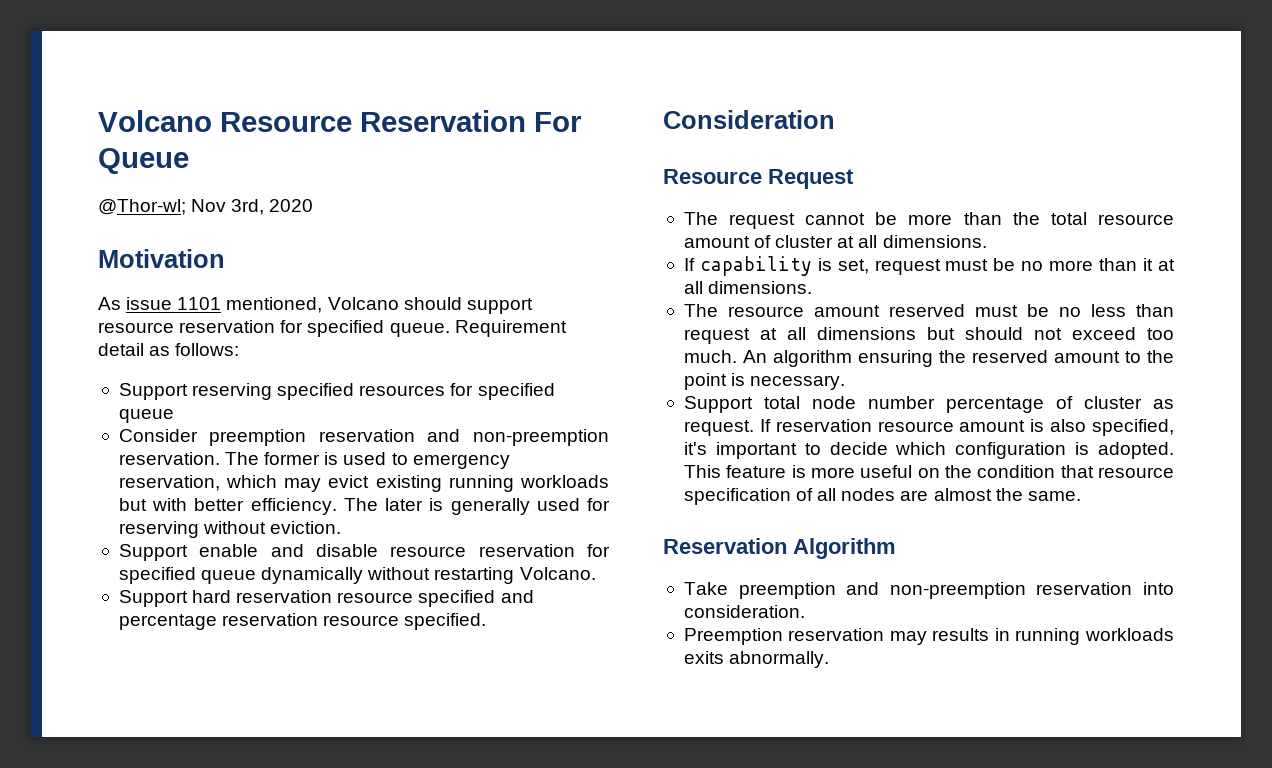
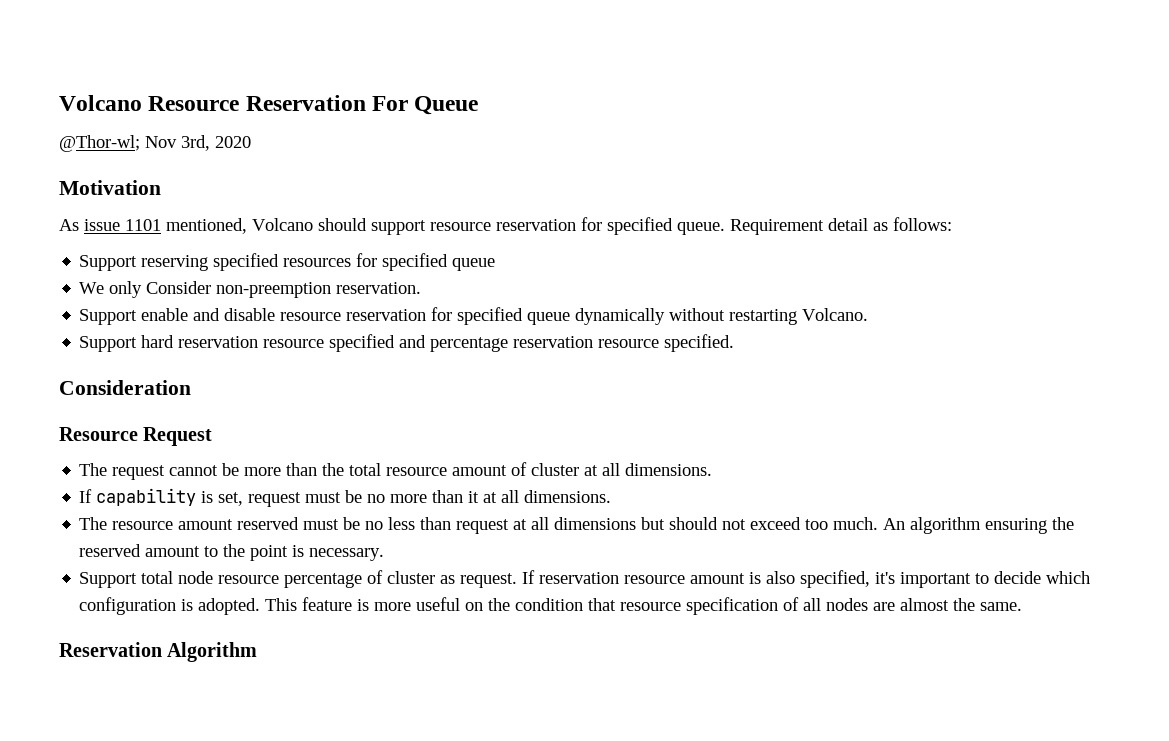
- Consider preemption reservation and non-preemption reservation. The former is used to emergency reservation, which may evict existing running workloads but with better efficiency. The later is generally used for reserving without eviction.
+ We only Consider non-preemption reservation.
- Support total node number percentage of cluster as request.
+ Support total node resource percentage of cluster as request.
- Take preemption and non-preemption reservation into consideration.
- Preemption reservation may results in running workloads exits abnormally.

